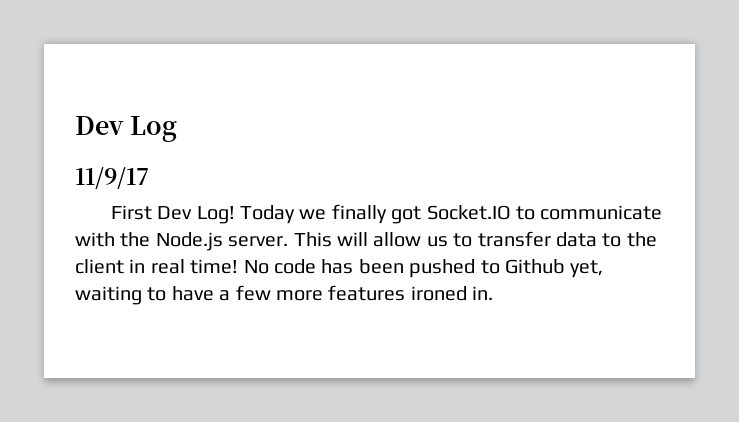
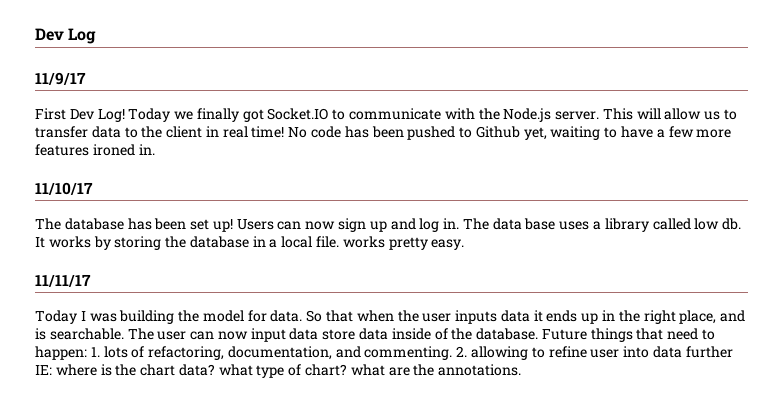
+ 11/10/17
+ The database has been set up! Users can now sign up and log in. The data base uses a library called low db. It works by storing the database in a local file. works pretty easy.
+ 11/11/17
+ Today I was building the model for data. So that when the user inputs data it ends up in the right place, and is searchable. The user can now input data store data inside of the database. Future things that need to happen: 1. lots of refactoring, documentation, and commenting. 2. allowing to refine user into data further IE: where is the chart data? what type of chart? what are the annotations.

